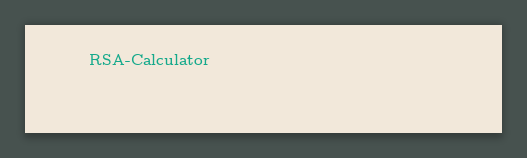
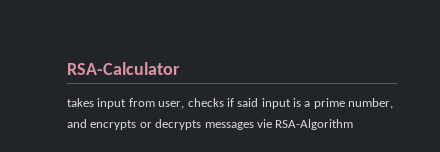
+ takes input from user, checks if said input is a prime number, and encrypts or decrypts messages vie RSA-Algorithm

